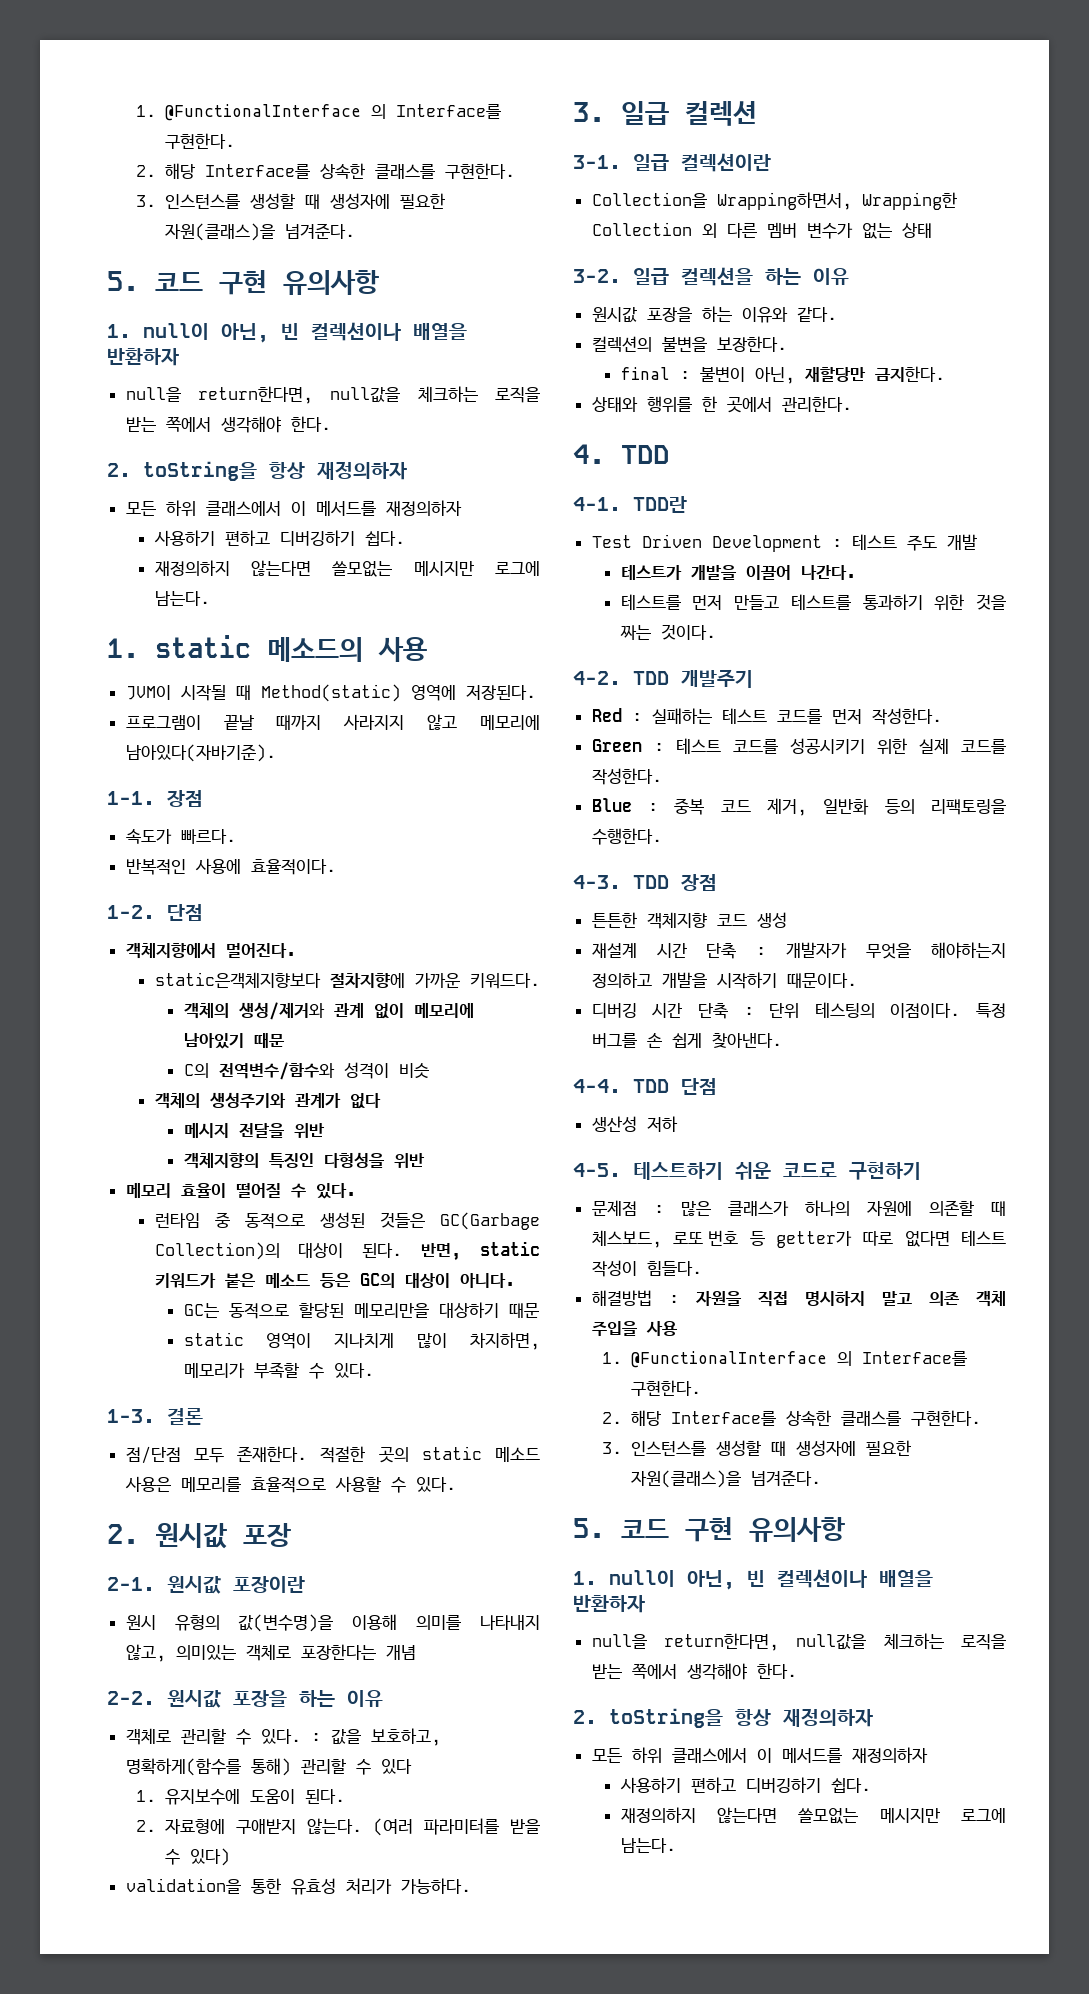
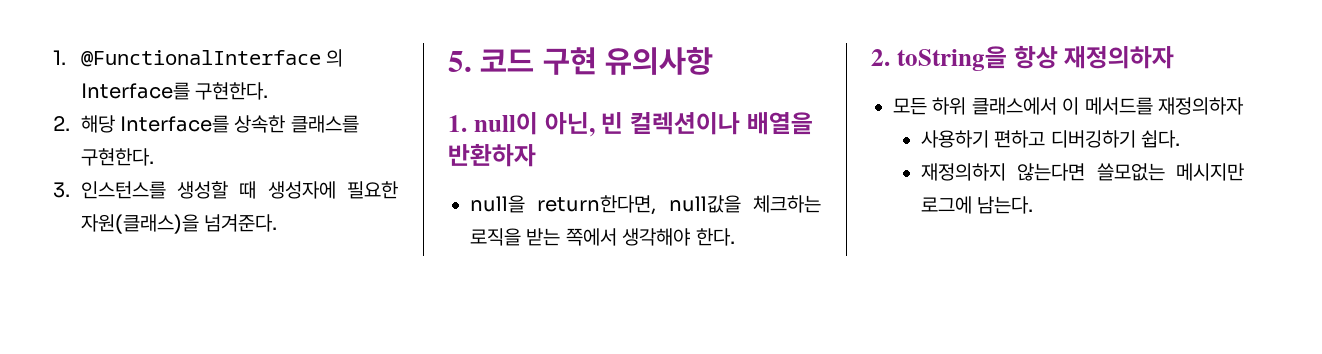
- 1. static 메소드의 사용
- JVM이 시작될 때 Method(static) 영역에 저장된다.
- 프로그램이 끝날 때까지 사라지지 않고 메모리에 남아있다(자바기준).
- 1-1. 장점
- 속도가 빠르다.
- 반복적인 사용에 효율적이다.
- 1-2. 단점
- 객체지향에서 멀어진다.
- static은객체지향보다 절차지향에 가까운 키워드다.
- 객체의 생성/제거와 관계 없이 메모리에 남아있기 때문
- C의 전역변수/함수와 성격이 비슷
- 객체의 생성주기와 관계가 없다
- 메시지 전달을 위반
- 객체지향의 특징인 다형성을 위반
- 메모리 효율이 떨어질 수 있다.
- 런타임 중 동적으로 생성된 것들은 GC(Garbage Collection)의 대상이 된다. 반면, static 키워드가 붙은 메소드 등은 GC의 대상이 아니다.
- GC는 동적으로 할당된 메모리만을 대상하기 때문
- static 영역이 지나치게 많이 차지하면, 메모리가 부족할 수 있다.
- 1-3. 결론
- 점/단점 모두 존재한다. 적절한 곳의 static 메소드 사용은 메모리를 효율적으로 사용할 수 있다.
- 2. 원시값 포장
- 2-1. 원시값 포장이란
- 원시 유형의 값(변수명)을 이용해 의미를 나타내지 않고, 의미있는 객체로 포장한다는 개념
- 2-2. 원시값 포장을 하는 이유
- 객체로 관리할 수 있다. : 값을 보호하고, 명확하게(함수를 통해) 관리할 수 있다
- 1. 유지보수에 도움이 된다.
- 2. 자료형에 구애받지 않는다. (여러 파라미터를 받을 수 있다)
- validation을 통한 유효성 처리가 가능하다.
- 3. 일급 컬렉션
- 3-1. 일급 컬렉션이란
- Collection을 Wrapping하면서, Wrapping한 Collection 외 다른 멤버 변수가 없는 상태
- 3-2. 일급 컬렉션을 하는 이유
- 원시값 포장을 하는 이유와 같다.
- 컬렉션의 불변을 보장한다.
- final : 불변이 아닌, 재할당만 금지한다.
- 상태와 행위를 한 곳에서 관리한다.
- 4. TDD
- 4-1. TDD란
- Test Driven Development : 테스트 주도 개발
- 테스트가 개발을 이끌어 나간다.
- 테스트를 먼저 만들고 테스트를 통과하기 위한 것을 짜는 것이다.
- 4-2. TDD 개발주기
- Red : 실패하는 테스트 코드를 먼저 작성한다.
- Green : 테스트 코드를 성공시키기 위한 실제 코드를 작성한다.
- Blue : 중복 코드 제거, 일반화 등의 리팩토링을 수행한다.
- 4-3. TDD 장점
- 튼튼한 객체지향 코드 생성
- 재설계 시간 단축 : 개발자가 무엇을 해야하는지 정의하고 개발을 시작하기 때문이다.
- 디버깅 시간 단축 : 단위 테스팅의 이점이다. 특정 버그를 손 쉽게 찾아낸다.
- 4-4. TDD 단점
- 생산성 저하
- 4-5. 테스트하기 쉬운 코드로 구현하기
- 문제점 : 많은 클래스가 하나의 자원에 의존할 때 체스보드, 로또 번호 등 getter가 따로 없다면 테스트 작성이 힘들다.
- 해결방법 : 자원을 직접 명시하지 말고 의존 객체 주입을 사용
- 1. @FunctionalInterface 의 Interface를 구현한다.
- 2. 해당 Interface를 상속한 클래스를 구현한다.
- 3. 인스턴스를 생성할 때 생성자에 필요한 자원(클래스)을 넘겨준다.
- 5. 코드 구현 유의사항
- 1. null이 아닌, 빈 컬렉션이나 배열을 반환하자
- null을 return한다면, null값을 체크하는 로직을 받는 쪽에서 생각해야 한다.
- 2. toString을 항상 재정의하자
- 모든 하위 클래스에서 이 메서드를 재정의하자
- 사용하기 편하고 디버깅하기 쉽다.
- 재정의하지 않는다면 쓸모없는 메시지만 로그에 남는다.

